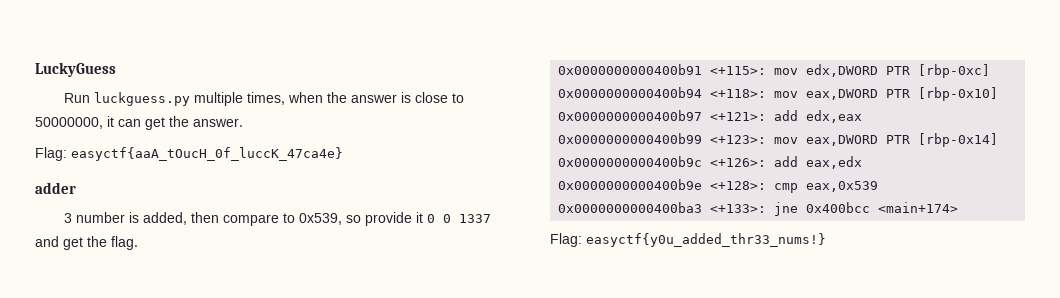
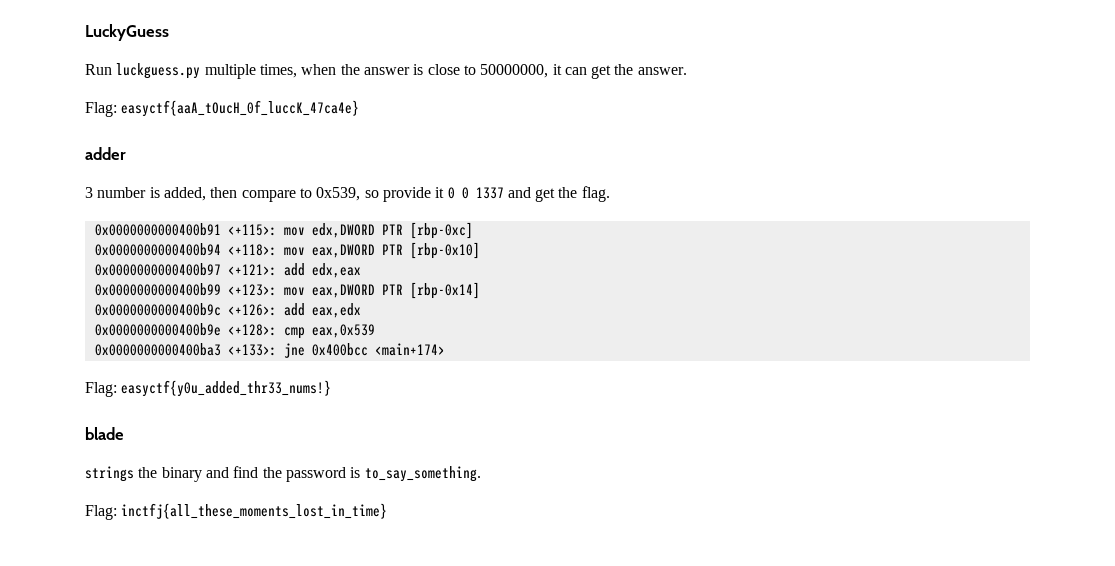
+ blade
+ strings the binary and find the password is to_say_something.
+ Flag: inctfj{all_these_moments_lost_in_time}

